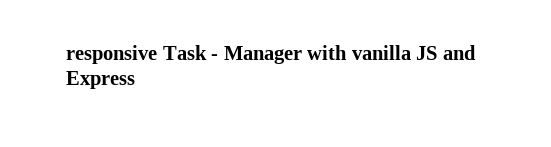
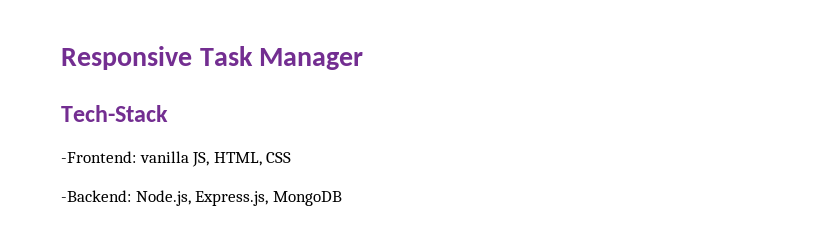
- responsive Task - Manager with vanilla JS and Express
+ Responsive Task Manager
+ Tech-Stack
+ -Frontend: vanilla JS, HTML, CSS
+ -Backend: Node.js, Express.js, MongoDB

